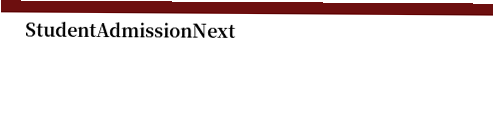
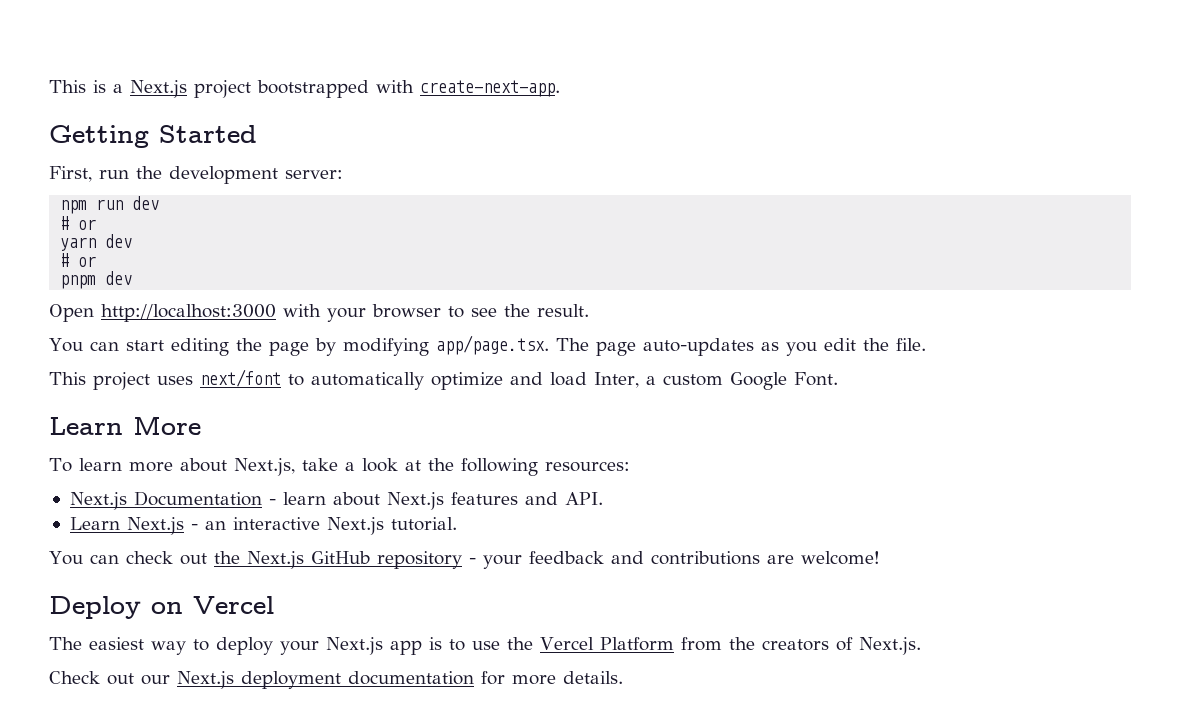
- StudentAdmissionNext
+ This is a Next.js project bootstrapped with create-next-app.
+ Getting Started
+ First, run the development server:
+ npm run dev
+ # or
+ yarn dev
+ # or
+ pnpm dev
+ Open http://localhost:3000 with your browser to see the result.
+ You can start editing the page by modifying app/page.tsx. The page auto-updates as you edit the file.
+ This project uses next/font to automatically optimize and load Inter, a custom Google Font.
+ Learn More
+ To learn more about Next.js, take a look at the following resources:
+ Next.js Documentation - learn about Next.js features and API.
+ Learn Next.js - an interactive Next.js tutorial.
+ You can check out the Next.js GitHub repository - your feedback and contributions are welcome!
+ Deploy on Vercel
+ The easiest way to deploy your Next.js app is to use the Vercel Platform from the creators of Next.js.
+ Check out our Next.js deployment documentation for more details.

